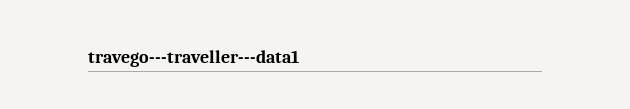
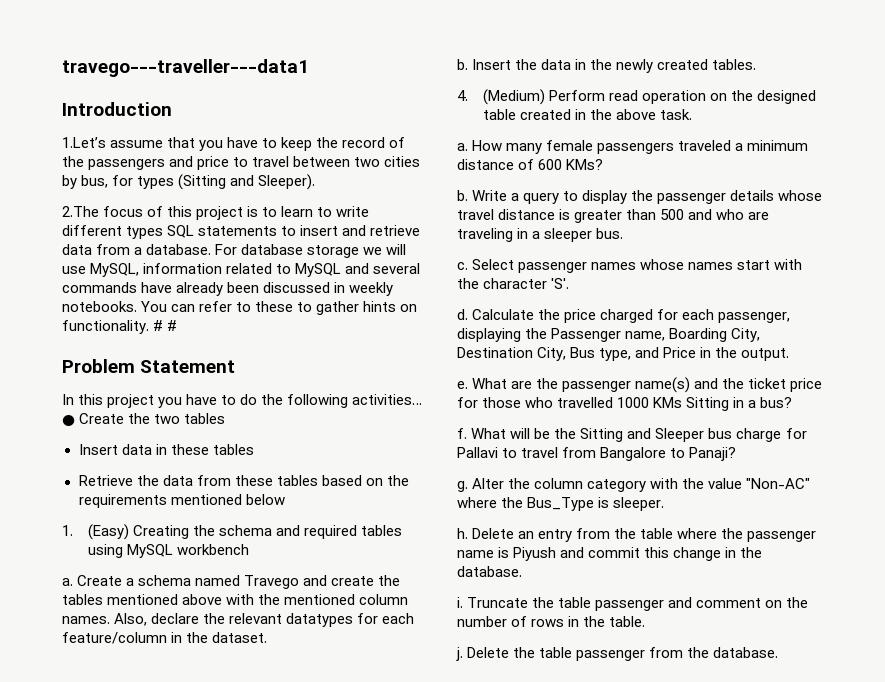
+ Introduction
+ 1.Let’s assume that you have to keep the record of the passengers and price to travel between two cities by bus, for types (Sitting and Sleeper).
+ 2.The focus of this project is to learn to write different types SQL statements to insert and retrieve data from a database. For database storage we will use MySQL, information related to MySQL and several commands have already been discussed in weekly notebooks. You can refer to these to gather hints on functionality. # #
+ Problem Statement
+ In this project you have to do the following activities… ● Create the two tables
+ Insert data in these tables
+ Retrieve the data from these tables based on the requirements mentioned below
+ 1. (Easy) Creating the schema and required tables using MySQL workbench
+ a. Create a schema named Travego and create the tables mentioned above with the mentioned column names. Also, declare the relevant datatypes for each feature/column in the dataset.
+ b. Insert the data in the newly created tables.
+ 4. (Medium) Perform read operation on the designed table created in the above task.
+ a. How many female passengers traveled a minimum distance of 600 KMs?
+ b. Write a query to display the passenger details whose travel distance is greater than 500 and who are traveling in a sleeper bus.
+ c. Select passenger names whose names start with the character 'S'.
+ d. Calculate the price charged for each passenger, displaying the Passenger name, Boarding City, Destination City, Bus type, and Price in the output.
+ e. What are the passenger name(s) and the ticket price for those who travelled 1000 KMs Sitting in a bus?
+ f. What will be the Sitting and Sleeper bus charge for Pallavi to travel from Bangalore to Panaji?
+ g. Alter the column category with the value "Non-AC" where the Bus_Type is sleeper.
+ h. Delete an entry from the table where the passenger name is Piyush and commit this change in the database.
+ i. Truncate the table passenger and comment on the number of rows in the table.
+ j. Delete the table passenger from the database.

